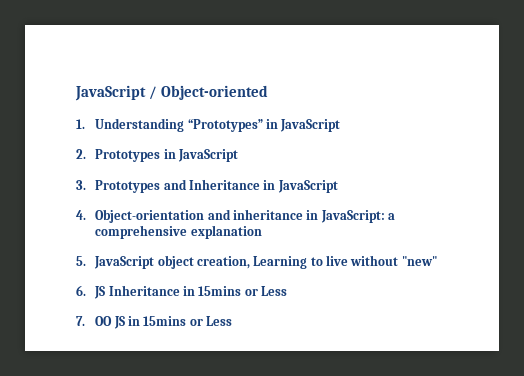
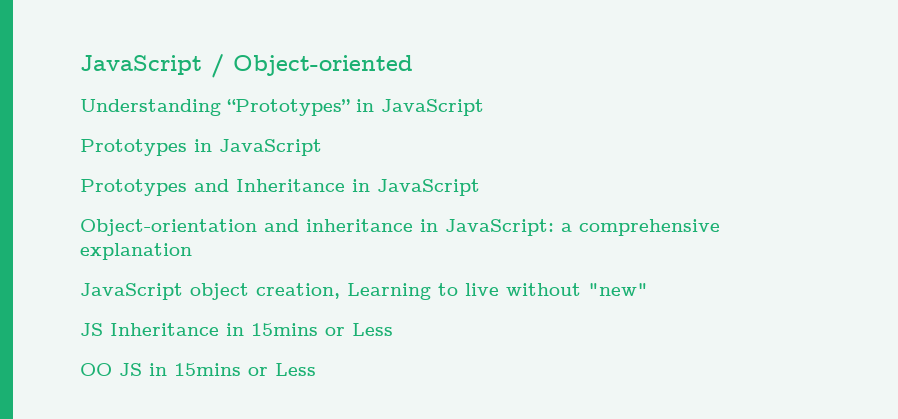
- 1. Understanding “Prototypes” in JavaScript
+ Understanding “Prototypes” in JavaScript
- 2. Prototypes in JavaScript
+ Prototypes in JavaScript
- 3. Prototypes and Inheritance in JavaScript
+ Prototypes and Inheritance in JavaScript
- 4. Object-orientation and inheritance in JavaScript: a comprehensive explanation
+ Object-orientation and inheritance in JavaScript: a comprehensive explanation
- 5. JavaScript object creation, Learning to live without "new"
+ JavaScript object creation, Learning to live without "new"
- 6. JS Inheritance in 15mins or Less
+ JS Inheritance in 15mins or Less
- 7. OO JS in 15mins or Less
+ OO JS in 15mins or Less

